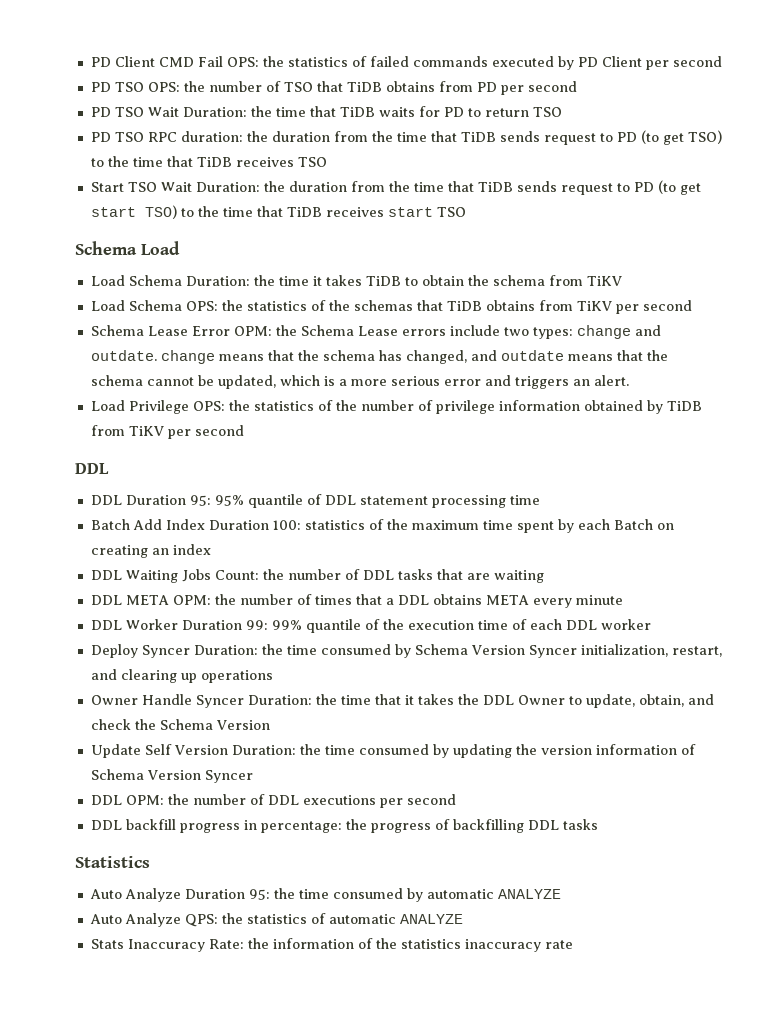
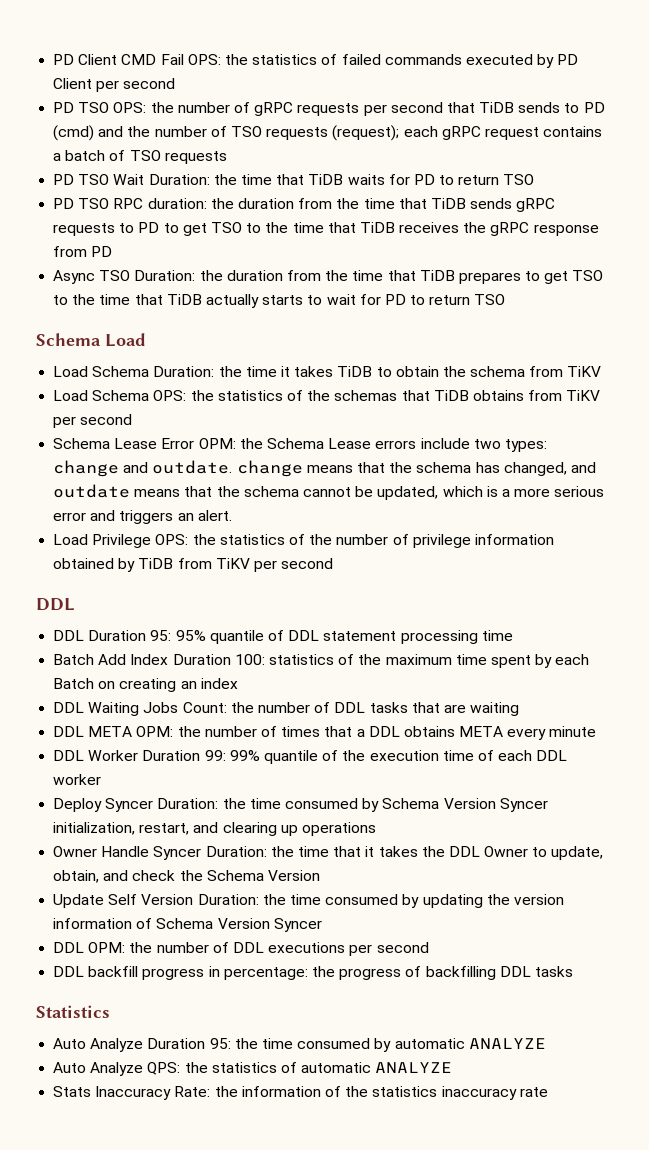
- PD TSO OPS: the number of TSO that TiDB obtains from PD per second
+ PD TSO OPS: the number of gRPC requests per second that TiDB sends to PD (cmd) and the number of TSO requests (request); each gRPC request contains a batch of TSO requests
- PD TSO RPC duration: the duration from the time that TiDB sends request to PD (to get TSO) to the time that TiDB receives TSO
- Start TSO Wait Duration: the duration from the time that TiDB sends request to PD (to get start TSO) to the time that TiDB receives start TSO
+ PD TSO RPC duration: the duration from the time that TiDB sends gRPC requests to PD to get TSO to the time that TiDB receives the gRPC response from PD
+ Async TSO Duration: the duration from the time that TiDB prepares to get TSO to the time that TiDB actually starts to wait for PD to return TSO

